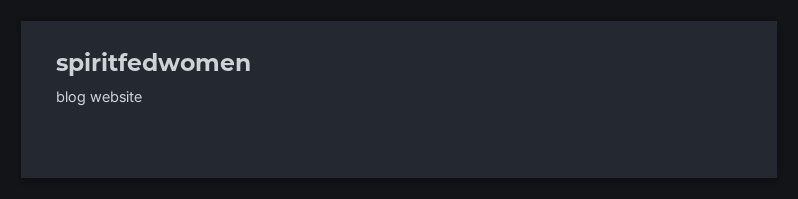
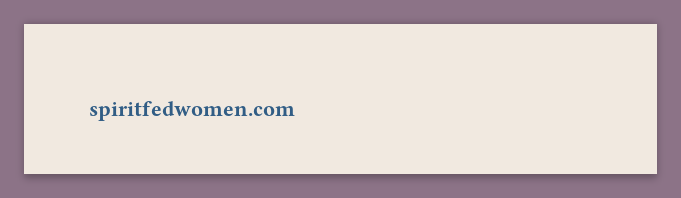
- spiritfedwomen
- blog website
+ spiritfedwomen.com

